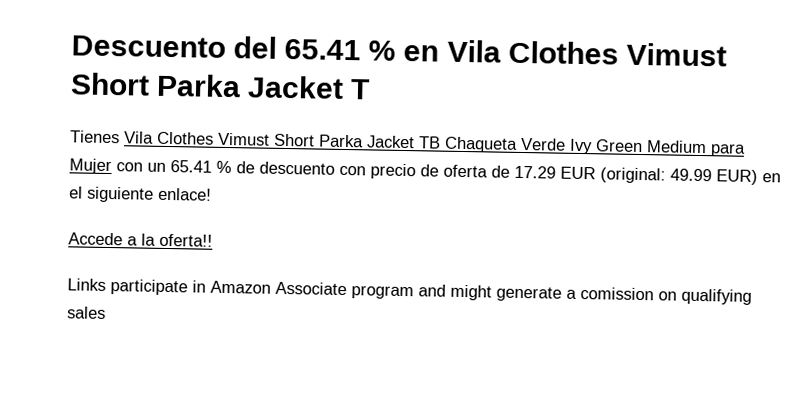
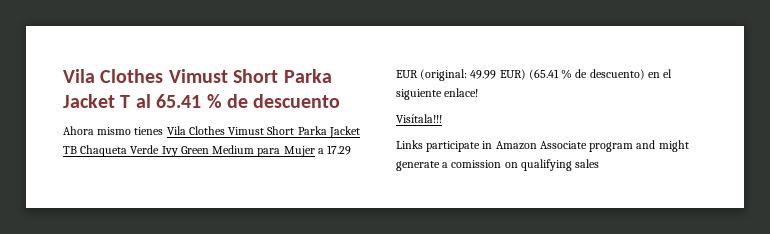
- Descuento del 65.41 % en Vila Clothes Vimust Short Parka Jacket T
- Tienes Vila Clothes Vimust Short Parka Jacket TB Chaqueta Verde Ivy Green Medium para Mujer con un 65.41 % de descuento con precio de oferta de 17.29 EUR (original: 49.99 EUR) en el siguiente enlace!
+ Vila Clothes Vimust Short Parka Jacket T al 65.41 % de descuento
+ Ahora mismo tienes Vila Clothes Vimust Short Parka Jacket TB Chaqueta Verde Ivy Green Medium para Mujer a 17.29 EUR (original: 49.99 EUR) (65.41 % de descuento) en el siguiente enlace!
- Accede a la oferta!!
+ Visítala!!!

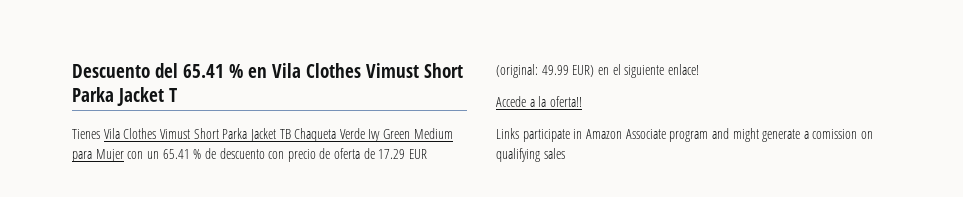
- Vila Clothes Vimust Short Parka Jacket T al 65.41 % de descuento
- Ahora mismo tienes Vila Clothes Vimust Short Parka Jacket TB Chaqueta Verde Ivy Green Medium para Mujer a 17.29 EUR (original: 49.99 EUR) (65.41 % de descuento) en el siguiente enlace!
+ Descuento del 65.41 % en Vila Clothes Vimust Short Parka Jacket T
+ Tienes Vila Clothes Vimust Short Parka Jacket TB Chaqueta Verde Ivy Green Medium para Mujer con un 65.41 % de descuento con precio de oferta de 17.29 EUR (original: 49.99 EUR) en el siguiente enlace!
- Visítala!!!
+ Accede a la oferta!!

